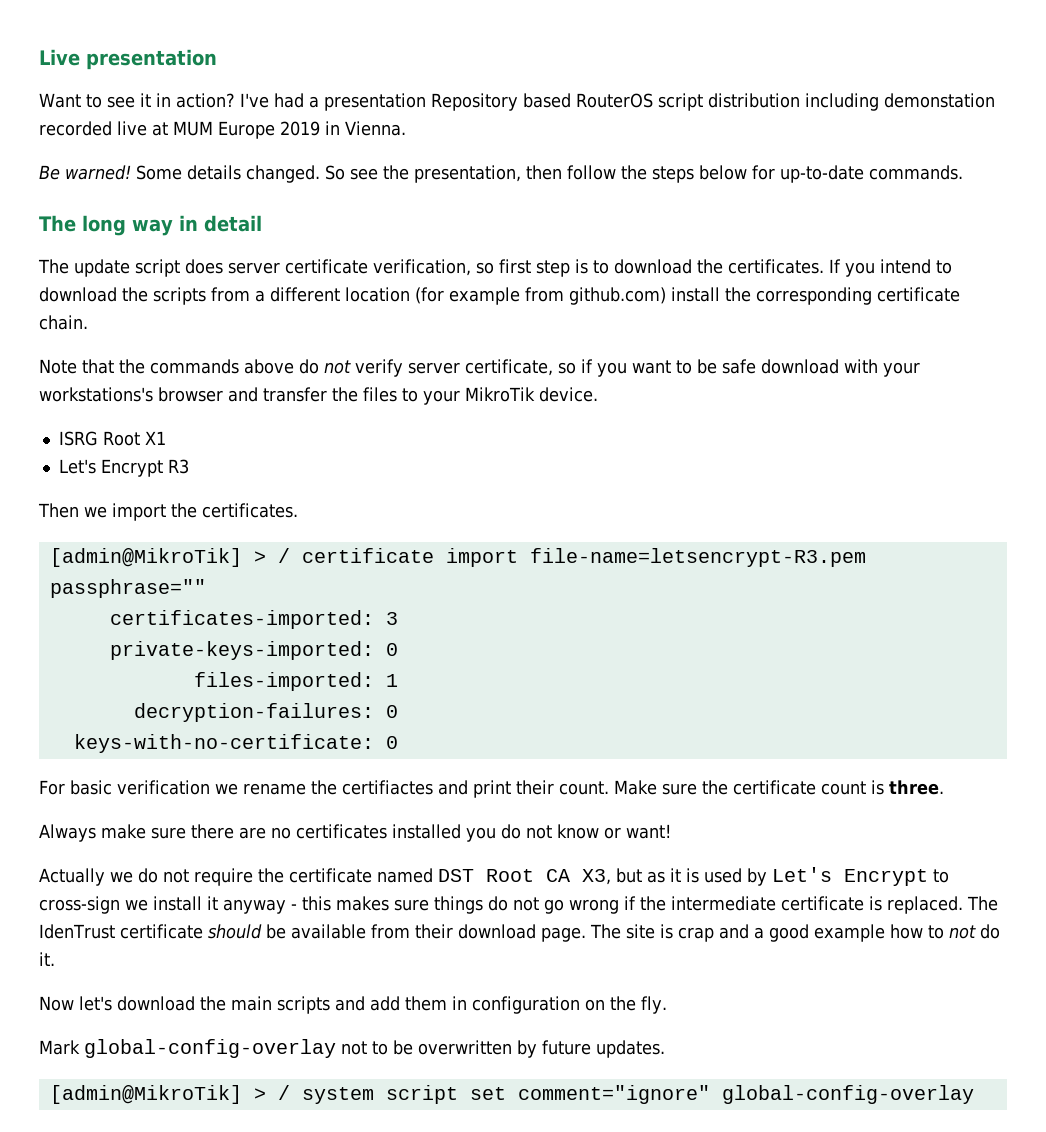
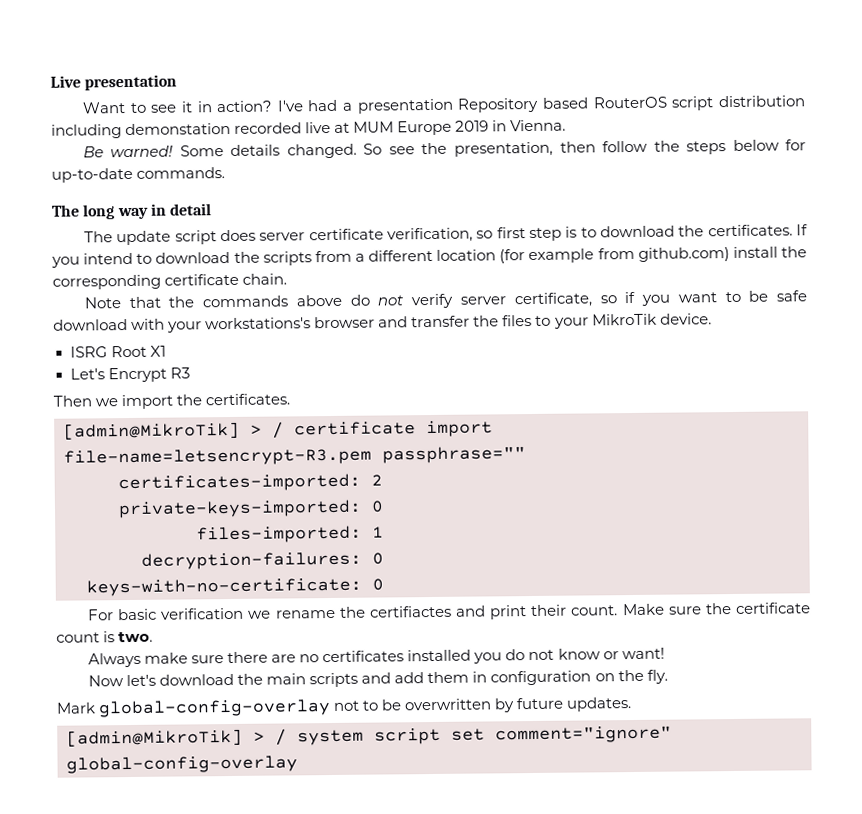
- certificates-imported: 3
+ certificates-imported: 2
- Make sure the certificate count is three.
+ Make sure the certificate count is two.
- Actually we do not require the certificate named DST Root CA X3, but as it is used by Let's Encrypt to cross-sign we install it anyway - this makes sure things do not go wrong if the intermediate certificate is replaced. The IdenTrust certificate should be available from their download page. The site is crap and a good example how to not do it.

